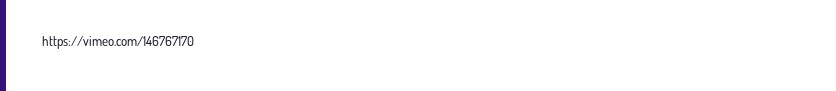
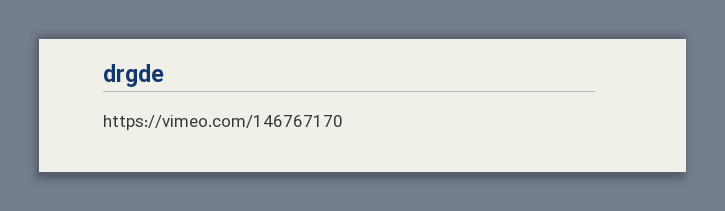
+ drgde

